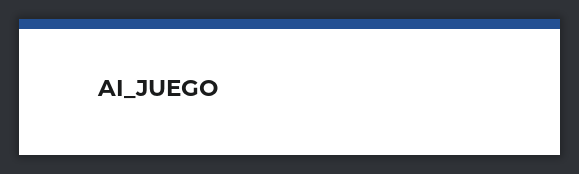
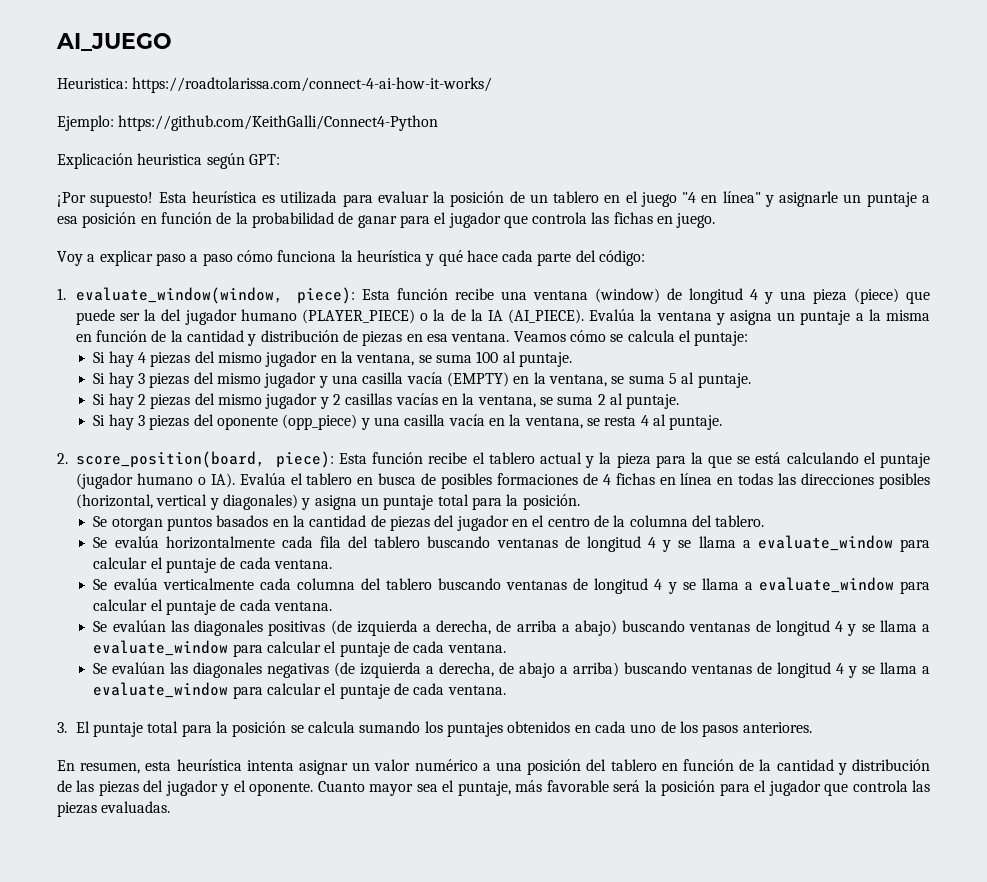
+ Heuristica: https://roadtolarissa.com/connect-4-ai-how-it-works/
+ Ejemplo: https://github.com/KeithGalli/Connect4-Python
+ Explicación heuristica según GPT:
+ ¡Por supuesto! Esta heurística es utilizada para evaluar la posición de un tablero en el juego "4 en línea" y asignarle un puntaje a esa posición en función de la probabilidad de ganar para el jugador que controla las fichas en juego.
+ Voy a explicar paso a paso cómo funciona la heurística y qué hace cada parte del código:
+ 1. evaluate_window(window, piece): Esta función recibe una ventana (window) de longitud 4 y una pieza (piece) que puede ser la del jugador humano (PLAYER_PIECE) o la de la IA (AI_PIECE). Evalúa la ventana y asigna un puntaje a la misma en función de la cantidad y distribución de piezas en esa ventana. Veamos cómo se calcula el puntaje:
+ Si hay 4 piezas del mismo jugador en la ventana, se suma 100 al puntaje.
+ Si hay 3 piezas del mismo jugador y una casilla vacía (EMPTY) en la ventana, se suma 5 al puntaje.
+ Si hay 2 piezas del mismo jugador y 2 casillas vacías en la ventana, se suma 2 al puntaje.
+ Si hay 3 piezas del oponente (opp_piece) y una casilla vacía en la ventana, se resta 4 al puntaje.
+ 2. score_position(board, piece): Esta función recibe el tablero actual y la pieza para la que se está calculando el puntaje (jugador humano o IA). Evalúa el tablero en busca de posibles formaciones de 4 fichas en línea en todas las direcciones posibles (horizontal, vertical y diagonales) y asigna un puntaje total para la posición.
+ Se otorgan puntos basados en la cantidad de piezas del jugador en el centro de la columna del tablero.
+ Se evalúa horizontalmente cada fila del tablero buscando ventanas de longitud 4 y se llama a evaluate_window para calcular el puntaje de cada ventana.
+ Se evalúa verticalmente cada columna del tablero buscando ventanas de longitud 4 y se llama a evaluate_window para calcular el puntaje de cada ventana.
+ Se evalúan las diagonales positivas (de izquierda a derecha, de arriba a abajo) buscando ventanas de longitud 4 y se llama a evaluate_window para calcular el puntaje de cada ventana.
+ Se evalúan las diagonales negativas (de izquierda a derecha, de abajo a arriba) buscando ventanas de longitud 4 y se llama a evaluate_window para calcular el puntaje de cada ventana.
+ 3. El puntaje total para la posición se calcula sumando los puntajes obtenidos en cada uno de los pasos anteriores.
+ En resumen, esta heurística intenta asignar un valor numérico a una posición del tablero en función de la cantidad y distribución de las piezas del jugador y el oponente. Cuanto mayor sea el puntaje, más favorable será la posición para el jugador que controla las piezas evaluadas.

